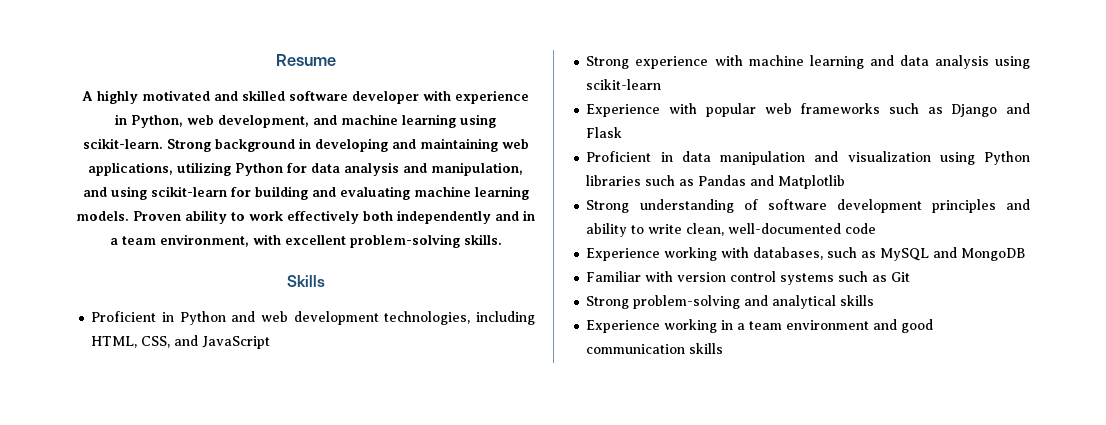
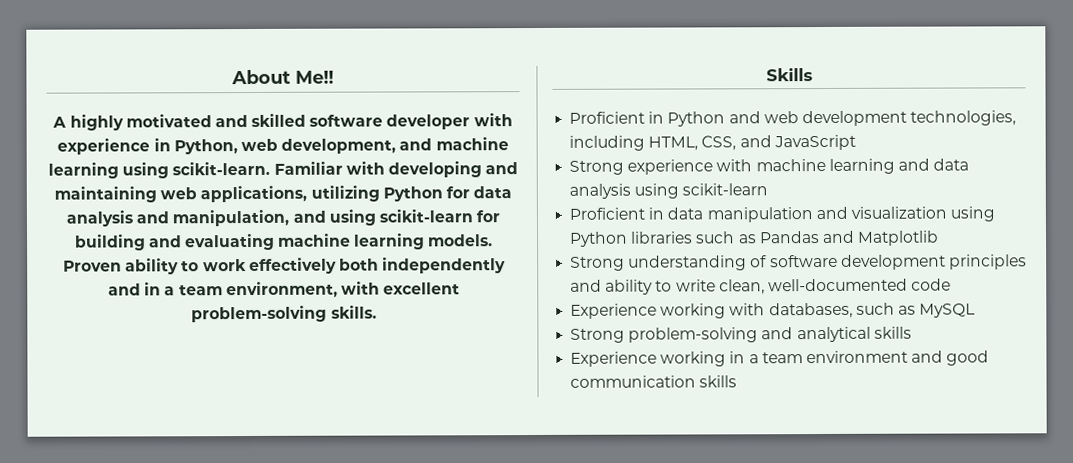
- Resume
+ About Me!!
- Strong background in developing and maintaining web applications, utilizing Python for data analysis and manipulation, and using scikit-learn for building and evaluating machine learning models.
+ Familiar with developing and maintaining web applications, utilizing Python for data analysis and manipulation, and using scikit-learn for building and evaluating machine learning models.
- Experience with popular web frameworks such as Django and Flask
- Experience working with databases, such as MySQL and MongoDB
- Familiar with version control systems such as Git
+ Experience working with databases, such as MySQL

